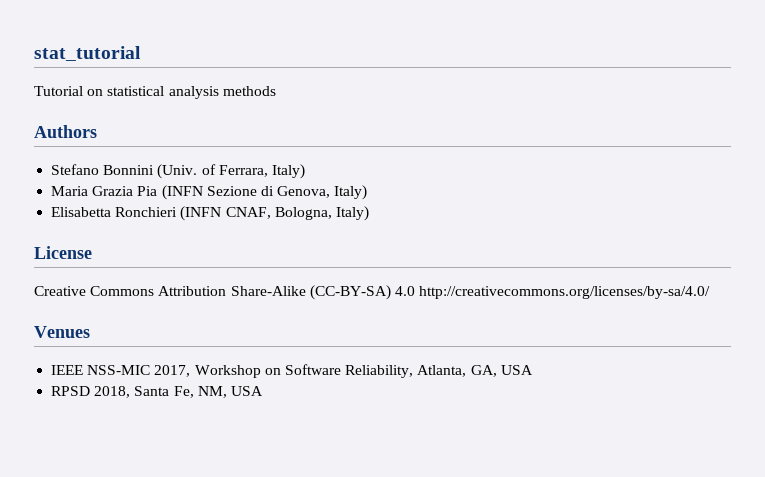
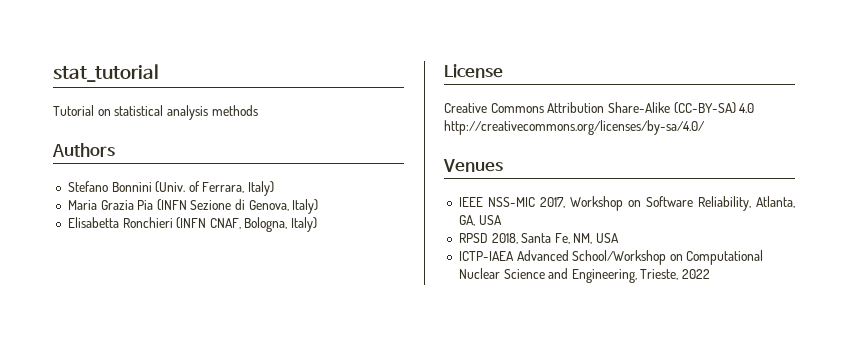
+ ICTP-IAEA Advanced School/Workshop on Computational Nuclear Science and Engineering, Trieste, 2022

